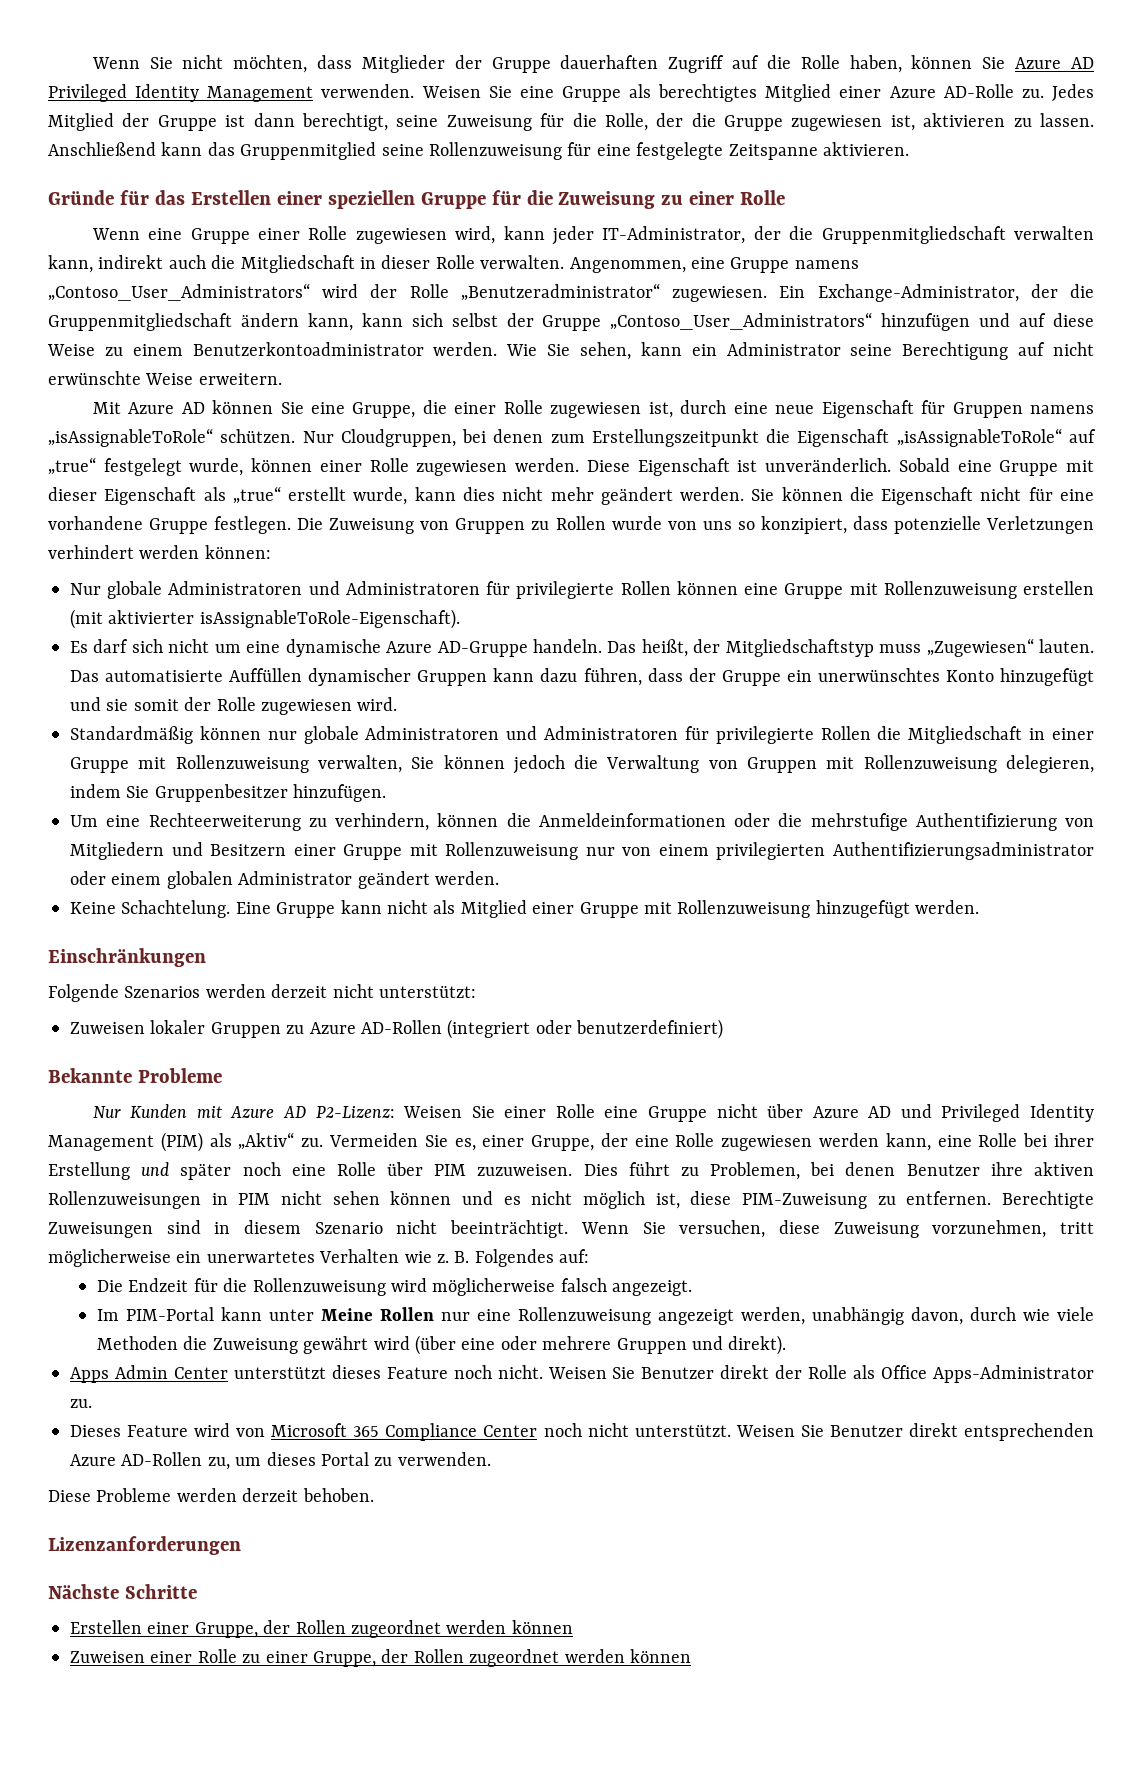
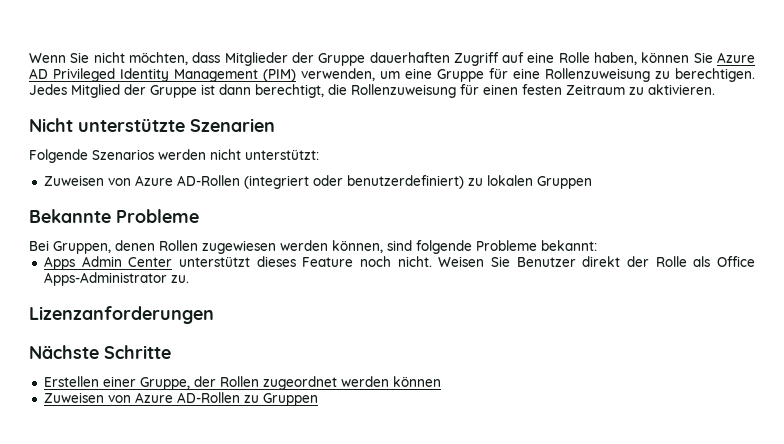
- Wenn Sie nicht möchten, dass Mitglieder der Gruppe dauerhaften Zugriff auf die Rolle haben, können Sie Azure AD Privileged Identity Management verwenden. Weisen Sie eine Gruppe als berechtigtes Mitglied einer Azure AD-Rolle zu.
+ Wenn Sie nicht möchten, dass Mitglieder der Gruppe dauerhaften Zugriff auf eine Rolle haben, können Sie Azure AD Privileged Identity Management (PIM) verwenden, um eine Gruppe für eine Rollenzuweisung zu berechtigen.
- Jedes Mitglied der Gruppe ist dann berechtigt, seine Zuweisung für die Rolle, der die Gruppe zugewiesen ist, aktivieren zu lassen. Anschließend kann das Gruppenmitglied seine Rollenzuweisung für eine festgelegte Zeitspanne aktivieren.
- Gründe für das Erstellen einer speziellen Gruppe für die Zuweisung zu einer Rolle
- Wenn eine Gruppe einer Rolle zugewiesen wird, kann jeder IT-Administrator, der die Gruppenmitgliedschaft verwalten kann, indirekt auch die Mitgliedschaft in dieser Rolle verwalten. Angenommen, eine Gruppe namens „Contoso_User_Administrators“ wird der Rolle „Benutzeradministrator“ zugewiesen. Ein Exchange-Administrator, der die Gruppenmitgliedschaft ändern kann, kann sich selbst der Gruppe „Contoso_User_Administrators“ hinzufügen und auf diese Weise zu einem Benutzerkontoadministrator werden. Wie Sie sehen, kann ein Administrator seine Berechtigung auf nicht erwünschte Weise erweitern.
- Mit Azure AD können Sie eine Gruppe, die einer Rolle zugewiesen ist, durch eine neue Eigenschaft für Gruppen namens „isAssignableToRole“ schützen. Nur Cloudgruppen, bei denen zum Erstellungszeitpunkt die Eigenschaft „isAssignableToRole“ auf „true“ festgelegt wurde, können einer Rolle zugewiesen werden. Diese Eigenschaft ist unveränderlich. Sobald eine Gruppe mit dieser Eigenschaft als „true“ erstellt wurde, kann dies nicht mehr geändert werden. Sie können die Eigenschaft nicht für eine vorhandene Gruppe festlegen. Die Zuweisung von Gruppen zu Rollen wurde von uns so konzipiert, dass potenzielle Verletzungen verhindert werden können:
- Nur globale Administratoren und Administratoren für privilegierte Rollen können eine Gruppe mit Rollenzuweisung erstellen (mit aktivierter isAssignableToRole-Eigenschaft).
- Es darf sich nicht um eine dynamische Azure AD-Gruppe handeln. Das heißt, der Mitgliedschaftstyp muss „Zugewiesen“ lauten. Das automatisierte Auffüllen dynamischer Gruppen kann dazu führen, dass der Gruppe ein unerwünschtes Konto hinzugefügt und sie somit der Rolle zugewiesen wird.
- Standardmäßig können nur globale Administratoren und Administratoren für privilegierte Rollen die Mitgliedschaft in einer Gruppe mit Rollenzuweisung verwalten, Sie können jedoch die Verwaltung von Gruppen mit Rollenzuweisung delegieren, indem Sie Gruppenbesitzer hinzufügen.
- Um eine Rechteerweiterung zu verhindern, können die Anmeldeinformationen oder die mehrstufige Authentifizierung von Mitgliedern und Besitzern einer Gruppe mit Rollenzuweisung nur von einem privilegierten Authentifizierungsadministrator oder einem globalen Administrator geändert werden.
- Keine Schachtelung. Eine Gruppe kann nicht als Mitglied einer Gruppe mit Rollenzuweisung hinzugefügt werden.
- Einschränkungen
+ Jedes Mitglied der Gruppe ist dann berechtigt, die Rollenzuweisung für einen festen Zeitraum zu aktivieren.
+ Nicht unterstützte Szenarien
- Folgende Szenarios werden derzeit nicht unterstützt:
+ Folgende Szenarios werden nicht unterstützt:
- Zuweisen lokaler Gruppen zu Azure AD-Rollen (integriert oder benutzerdefiniert)
+ Zuweisen von Azure AD-Rollen (integriert oder benutzerdefiniert) zu lokalen Gruppen
- Nur Kunden mit Azure AD P2-Lizenz: Weisen Sie einer Rolle eine Gruppe nicht über Azure AD und Privileged Identity Management (PIM) als „Aktiv“ zu. Vermeiden Sie es, einer Gruppe, der eine Rolle zugewiesen werden kann, eine Rolle bei ihrer Erstellung und später noch eine Rolle über PIM zuzuweisen. Dies führt zu Problemen, bei denen Benutzer ihre aktiven Rollenzuweisungen in PIM nicht sehen können und es nicht möglich ist, diese PIM-Zuweisung zu entfernen. Berechtigte Zuweisungen sind in diesem Szenario nicht beeinträchtigt. Wenn Sie versuchen, diese Zuweisung vorzunehmen, tritt möglicherweise ein unerwartetes Verhalten wie z. B. Folgendes auf:
- Die Endzeit für die Rollenzuweisung wird möglicherweise falsch angezeigt.
- Im PIM-Portal kann unter Meine Rollen nur eine Rollenzuweisung angezeigt werden, unabhängig davon, durch wie viele Methoden die Zuweisung gewährt wird (über eine oder mehrere Gruppen und direkt).
+ Bei Gruppen, denen Rollen zugewiesen werden können, sind folgende Probleme bekannt:
- Dieses Feature wird von Microsoft 365 Compliance Center noch nicht unterstützt. Weisen Sie Benutzer direkt entsprechenden Azure AD-Rollen zu, um dieses Portal zu verwenden.
- Diese Probleme werden derzeit behoben.
- Zuweisen einer Rolle zu einer Gruppe, der Rollen zugeordnet werden können
+ Zuweisen von Azure AD-Rollen zu Gruppen

